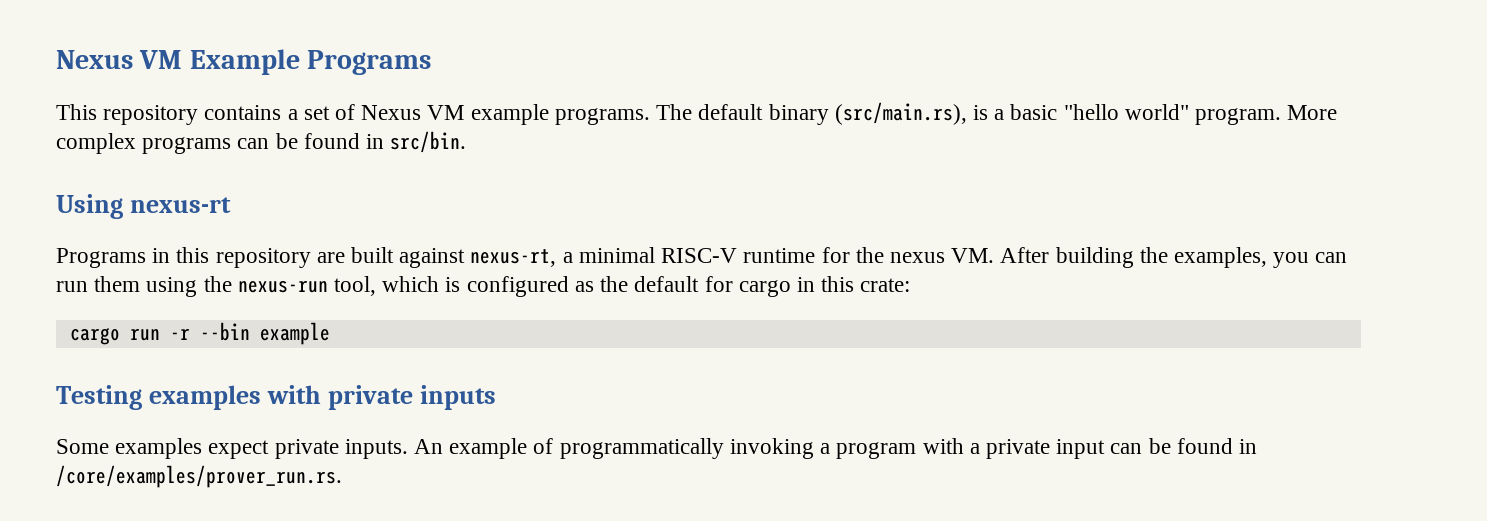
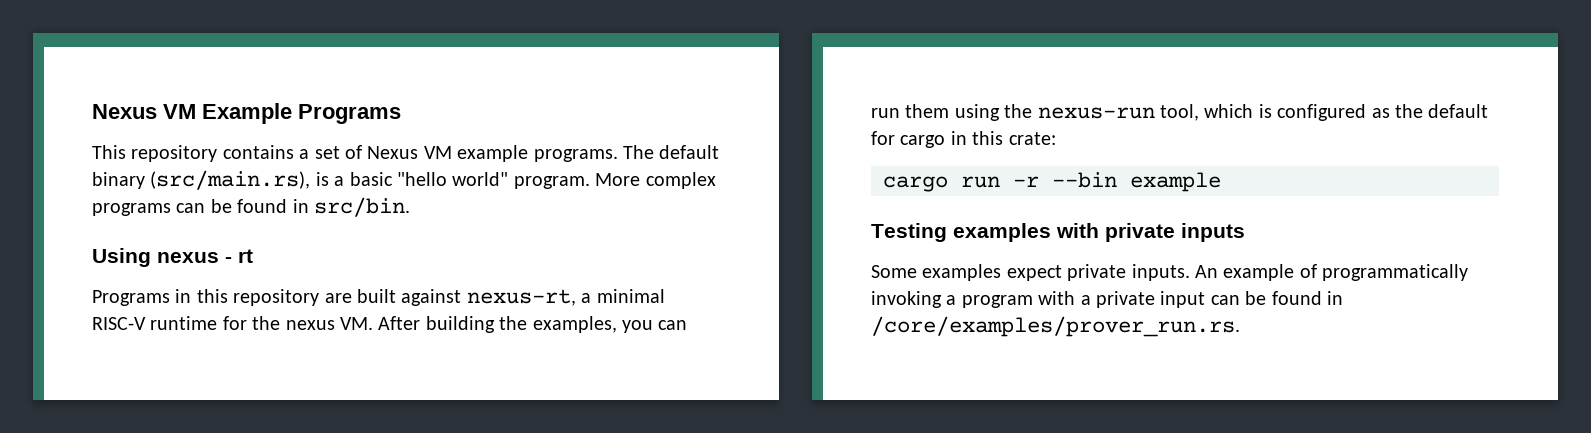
- Using nexus-rt
+ Using nexus - rt

